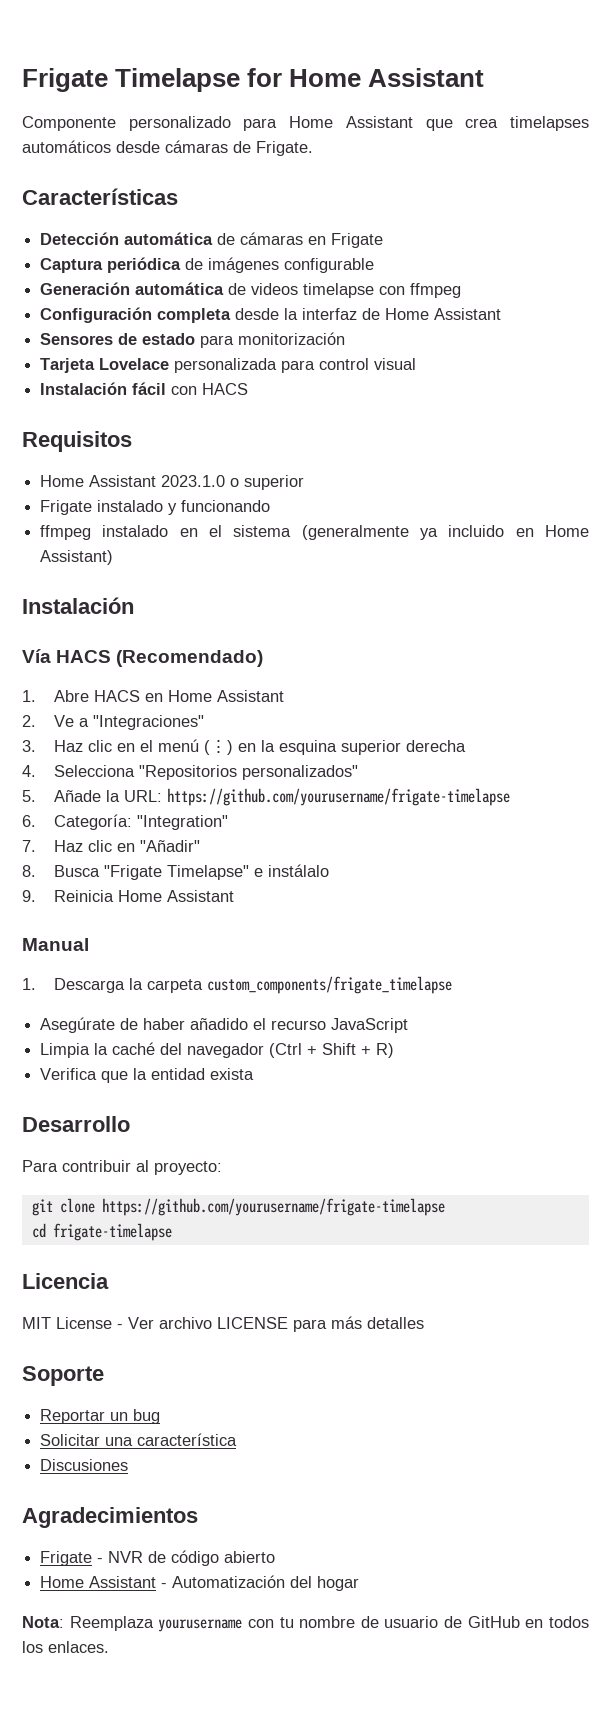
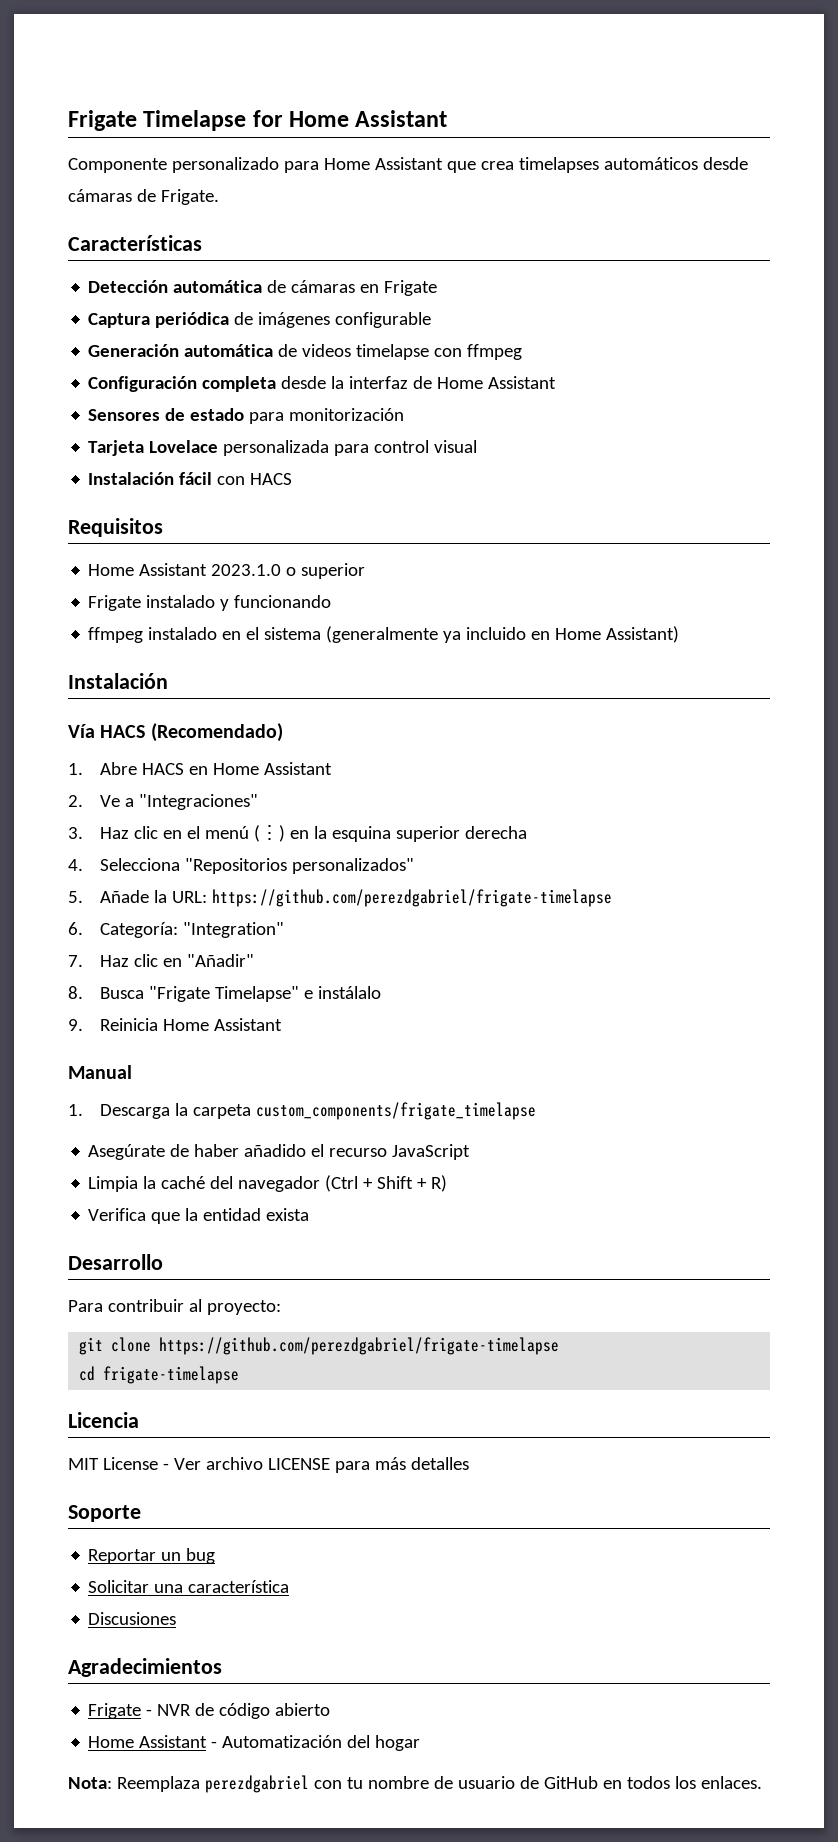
- 5. Añade la URL: https://github.com/yourusername/frigate-timelapse
+ 5. Añade la URL: https://github.com/perezdgabriel/frigate-timelapse
- git clone https://github.com/yourusername/frigate-timelapse
+ git clone https://github.com/perezdgabriel/frigate-timelapse
- Nota: Reemplaza yourusername con tu nombre de usuario de GitHub en todos los enlaces.
+ Nota: Reemplaza perezdgabriel con tu nombre de usuario de GitHub en todos los enlaces.

